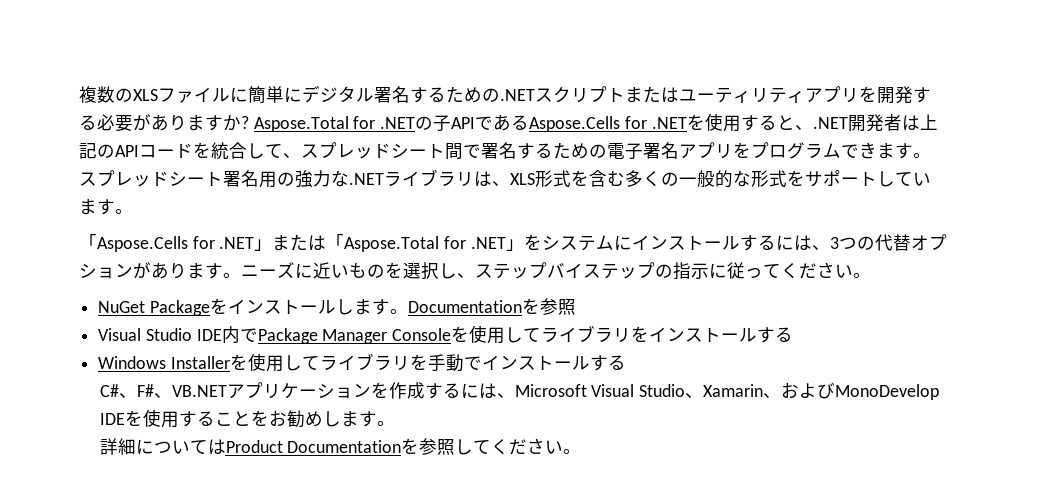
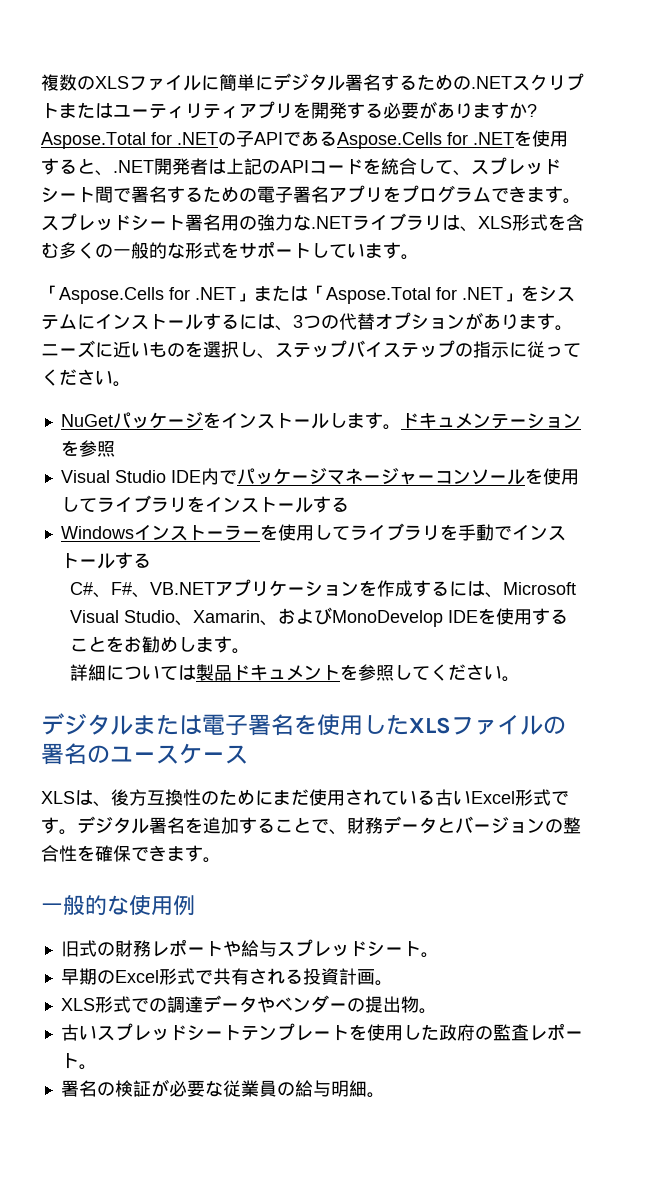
- NuGet Packageをインストールします。Documentationを参照
+ NuGetパッケージをインストールします。ドキュメンテーションを参照
- Visual Studio IDE内でPackage Manager Consoleを使用してライブラリをインストールする
+ Visual Studio IDE内でパッケージマネージャーコンソールを使用してライブラリをインストールする
- Windows Installerを使用してライブラリを手動でインストールする
+ Windowsインストーラーを使用してライブラリを手動でインストールする
- 詳細についてはProduct Documentationを参照してください。
+ 詳細については製品ドキュメントを参照してください。
+ デジタルまたは電子署名を使用したXLSファイルの署名のユースケース
+ XLSは、後方互換性のためにまだ使用されている古いExcel形式です。デジタル署名を追加することで、財務データとバージョンの整合性を確保できます。
+ 一般的な使用例
+ 旧式の財務レポートや給与スプレッドシート。
+ 早期のExcel形式で共有される投資計画。
+ XLS形式での調達データやベンダーの提出物。
+ 古いスプレッドシートテンプレートを使用した政府の監査レポート。
+ 署名の検証が必要な従業員の給与明細。

